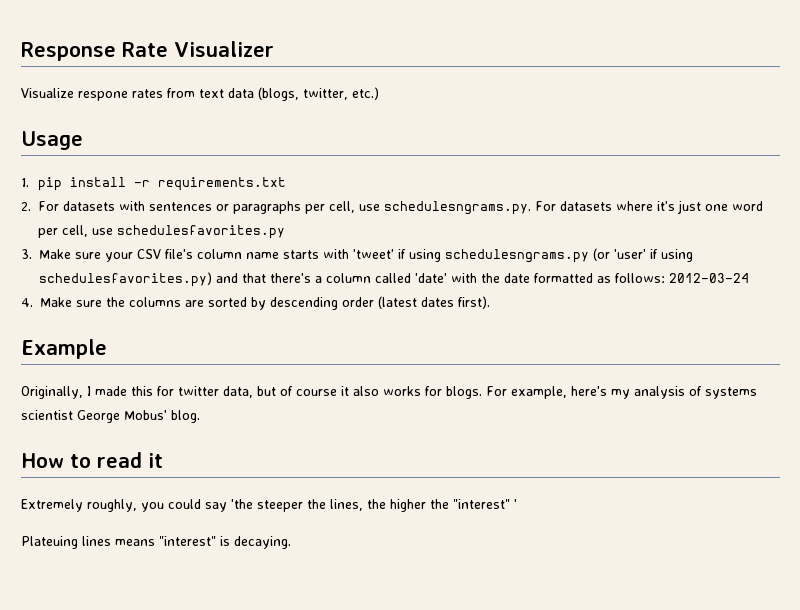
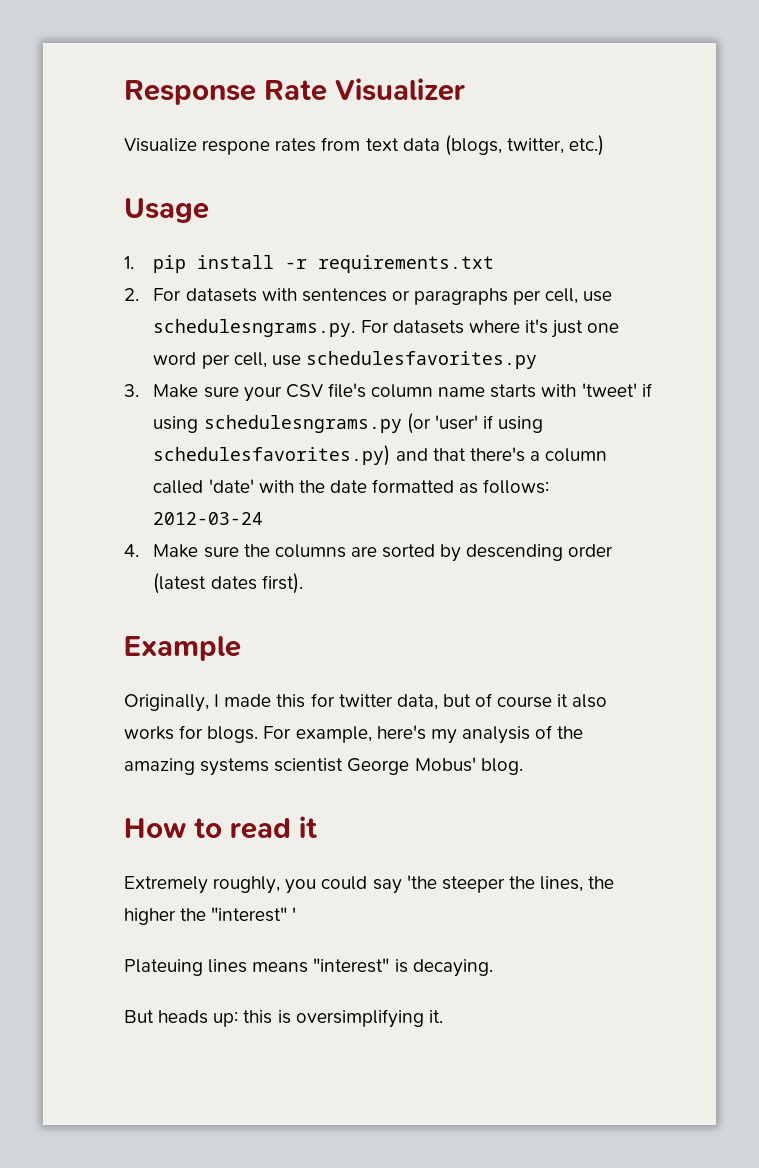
- For example, here's my analysis of systems scientist George Mobus' blog.
+ For example, here's my analysis of the amazing systems scientist George Mobus' blog.
+ But heads up: this is oversimplifying it.

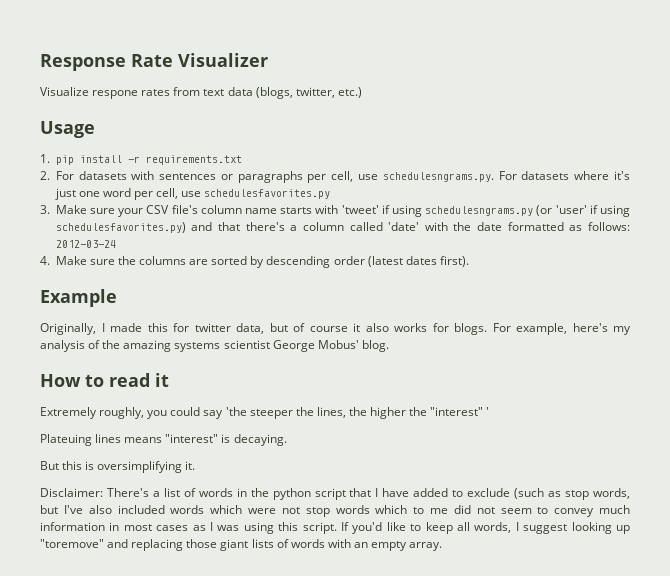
- But heads up: this is oversimplifying it.
+ But this is oversimplifying it.
+ Disclaimer: There's a list of words in the python script that I have added to exclude (such as stop words, but I've also included words which were not stop words which to me did not seem to convey much information in most cases as I was using this script. If you'd like to keep all words, I suggest looking up "toremove" and replacing those giant lists of words with an empty array.

